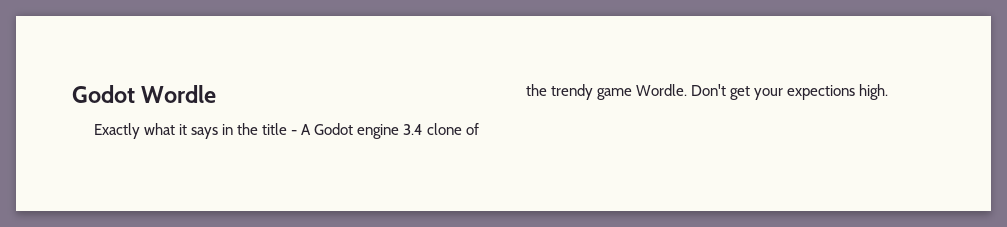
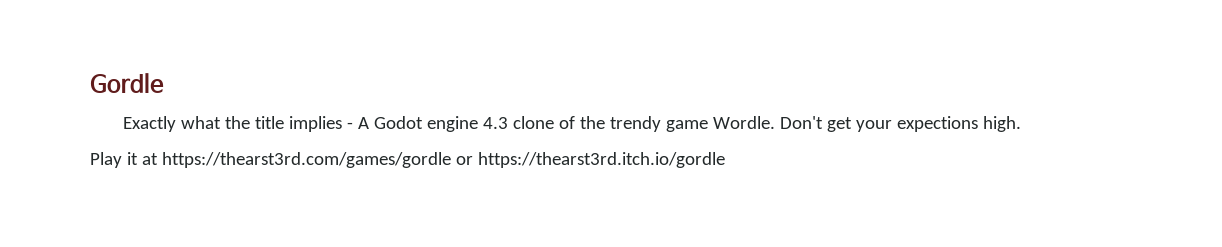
- Godot Wordle
+ Gordle
- Exactly what it says in the title - A Godot engine 3.4 clone of the trendy game Wordle.
+ Exactly what the title implies - A Godot engine 4.3 clone of the trendy game Wordle.
+ Play it at https://thearst3rd.com/games/gordle or https://thearst3rd.itch.io/gordle

